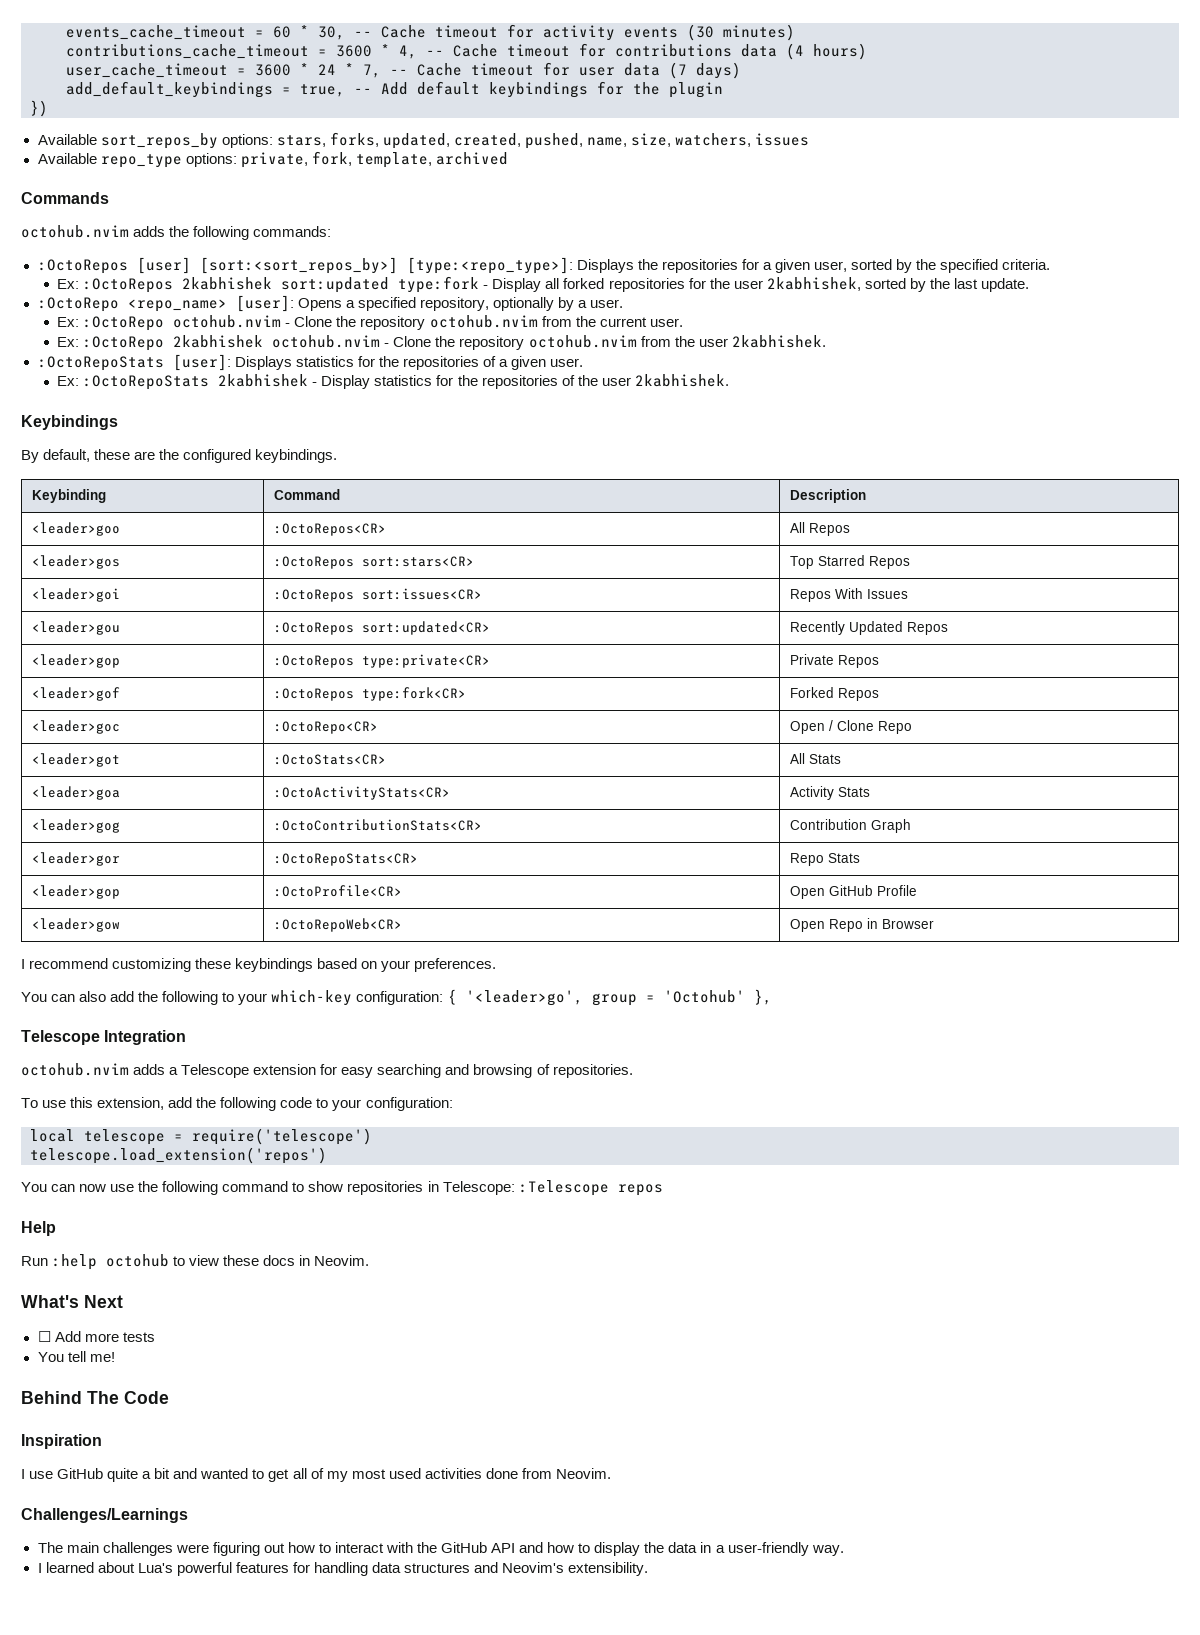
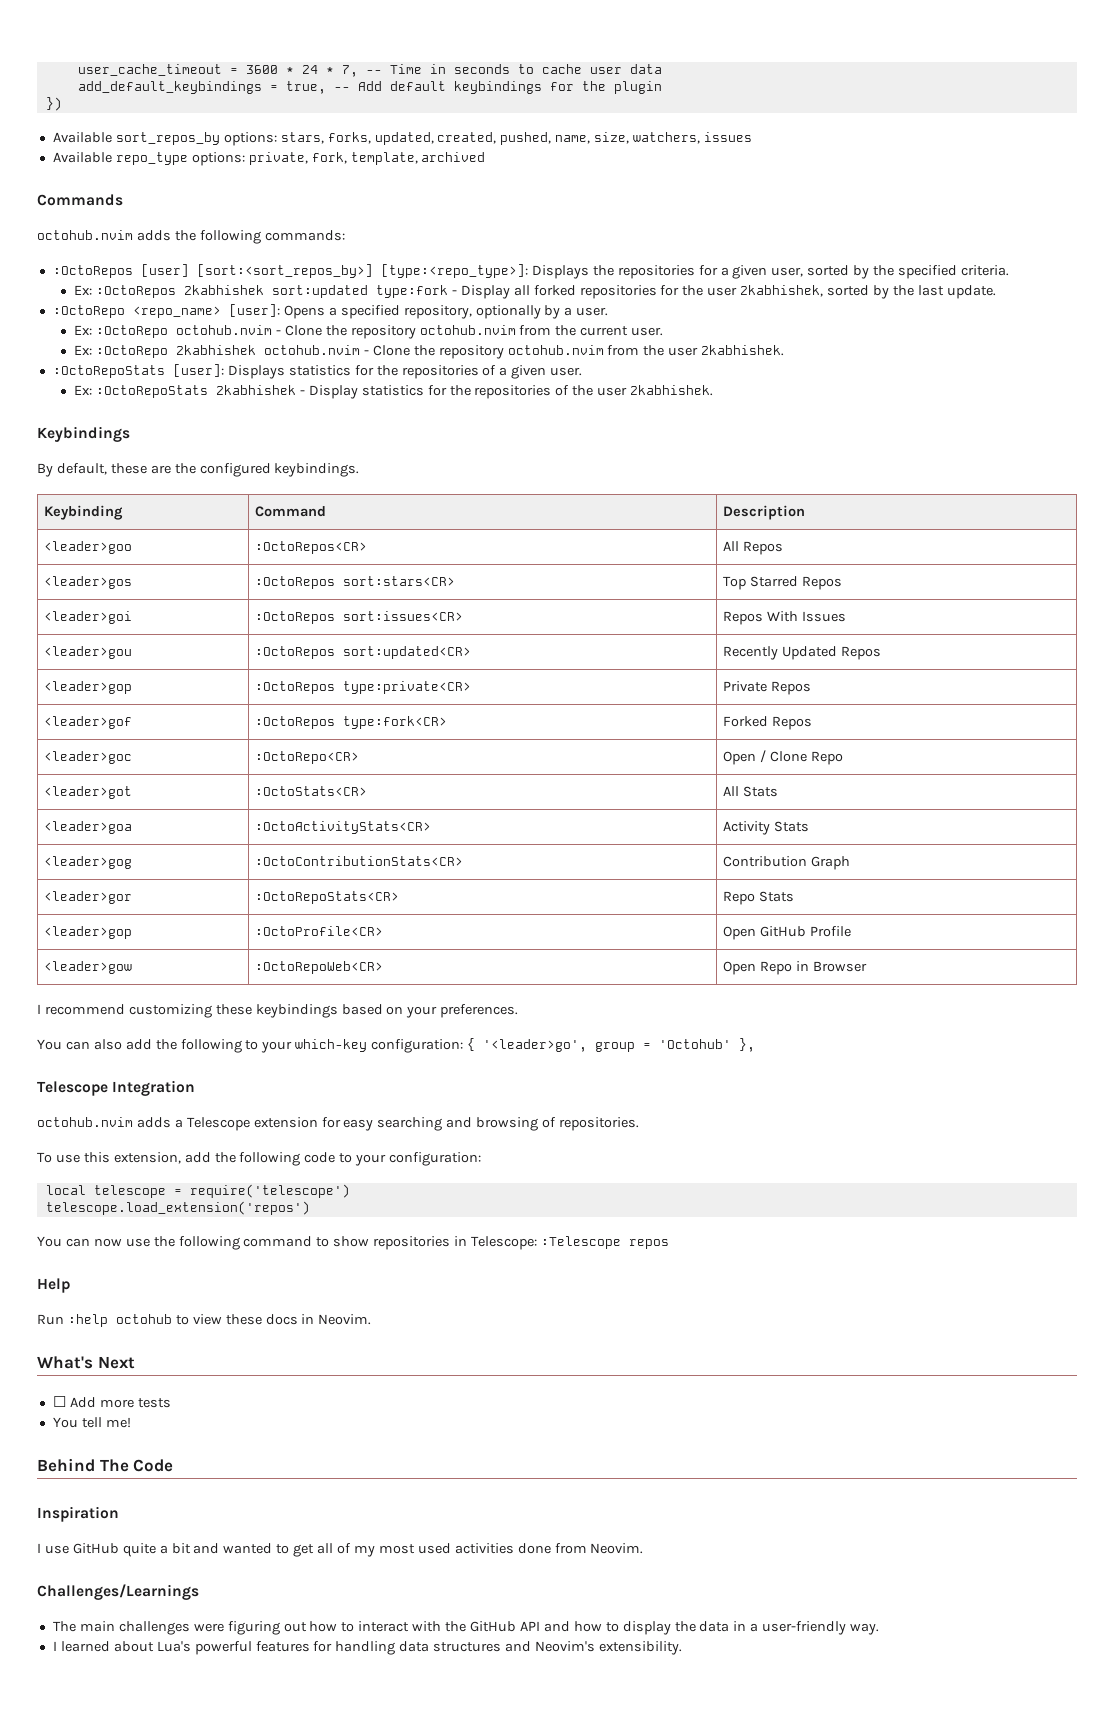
- events_cache_timeout = 60 * 30, -- Cache timeout for activity events (30 minutes)
- contributions_cache_timeout = 3600 * 4, -- Cache timeout for contributions data (4 hours)
- user_cache_timeout = 3600 * 24 * 7, -- Cache timeout for user data (7 days)
+ user_cache_timeout = 3600 * 24 * 7, -- Time in seconds to cache user data

